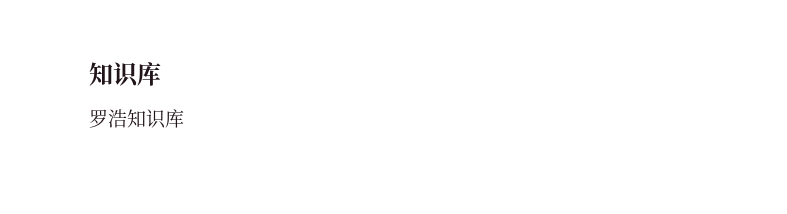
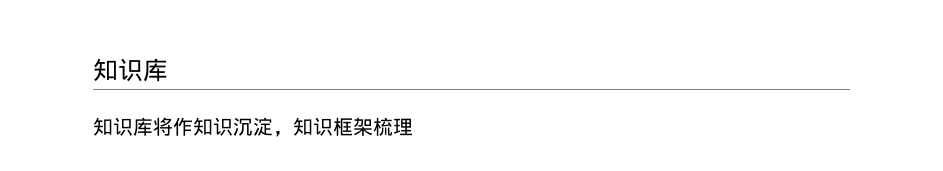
- 罗浩知识库
+ 知识库将作知识沉淀，知识框架梳理

